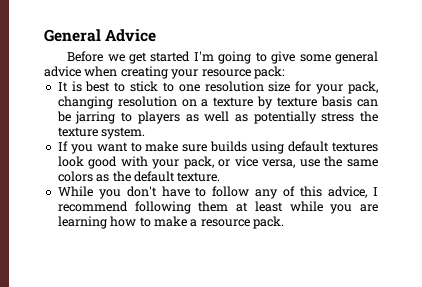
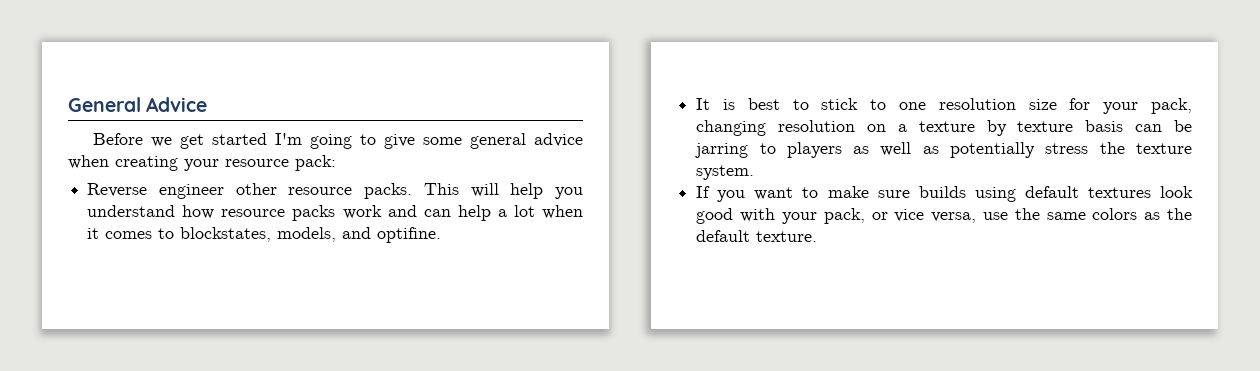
+ Reverse engineer other resource packs. This will help you understand how resource packs work and can help a lot when it comes to blockstates, models, and optifine.
- While you don't have to follow any of this advice, I recommend following them at least while you are learning how to make a resource pack.

